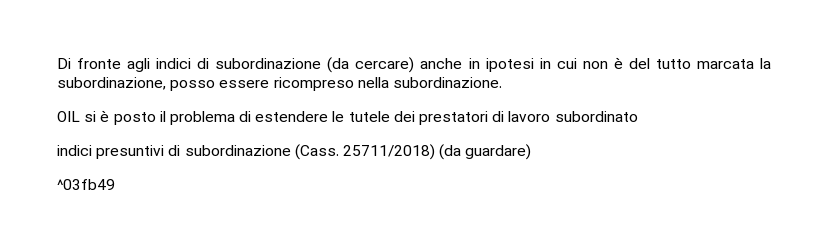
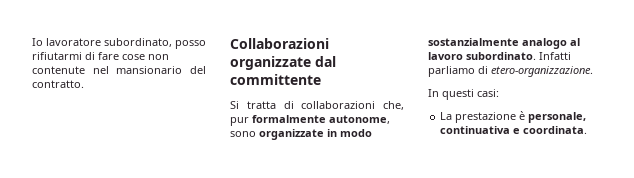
- Di fronte agli indici di subordinazione (da cercare) anche in ipotesi in cui non è del tutto marcata la subordinazione, posso essere ricompreso nella subordinazione.
- OIL si è posto il problema di estendere le tutele dei prestatori di lavoro subordinato
- indici presuntivi di subordinazione (Cass. 25711/2018) (da guardare)
- ^03fb49
+ Io lavoratore subordinato, posso rifiutarmi di fare cose non contenute nel mansionario del contratto.
+ Collaborazioni organizzate dal committente
+ Si tratta di collaborazioni che, pur formalmente autonome, sono organizzate in modo sostanzialmente analogo al lavoro subordinato. Infatti parliamo di etero-organizzazione.
+ In questi casi:
+ La prestazione è personale, continuativa e coordinata.

